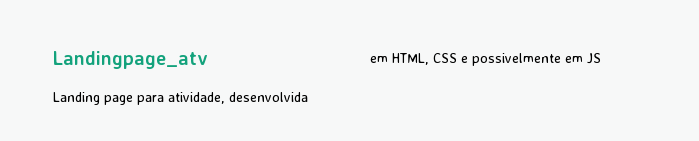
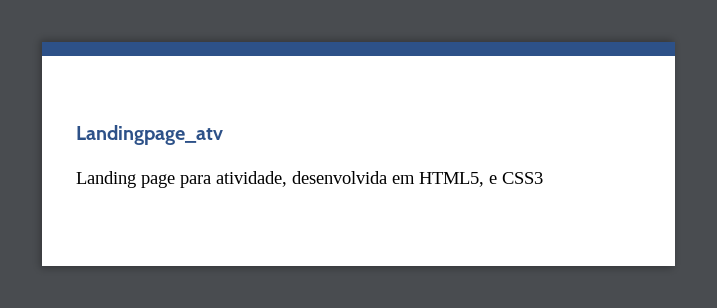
- Landing page para atividade, desenvolvida em HTML, CSS e possivelmente em JS
+ Landing page para atividade, desenvolvida em HTML5, e CSS3

